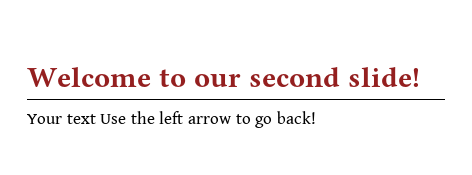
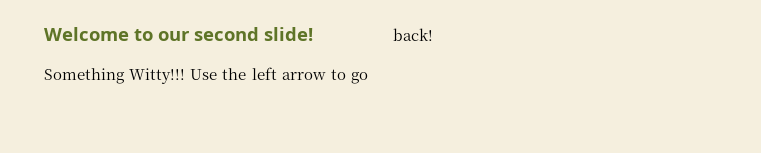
- Your text Use the left arrow to go back!
+ Something Witty!!! Use the left arrow to go back!

